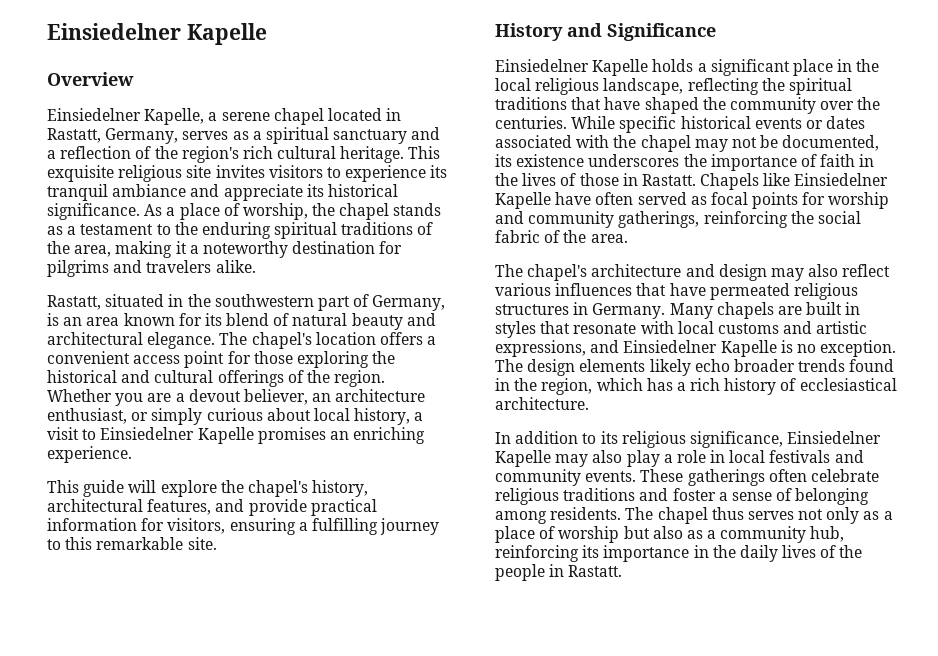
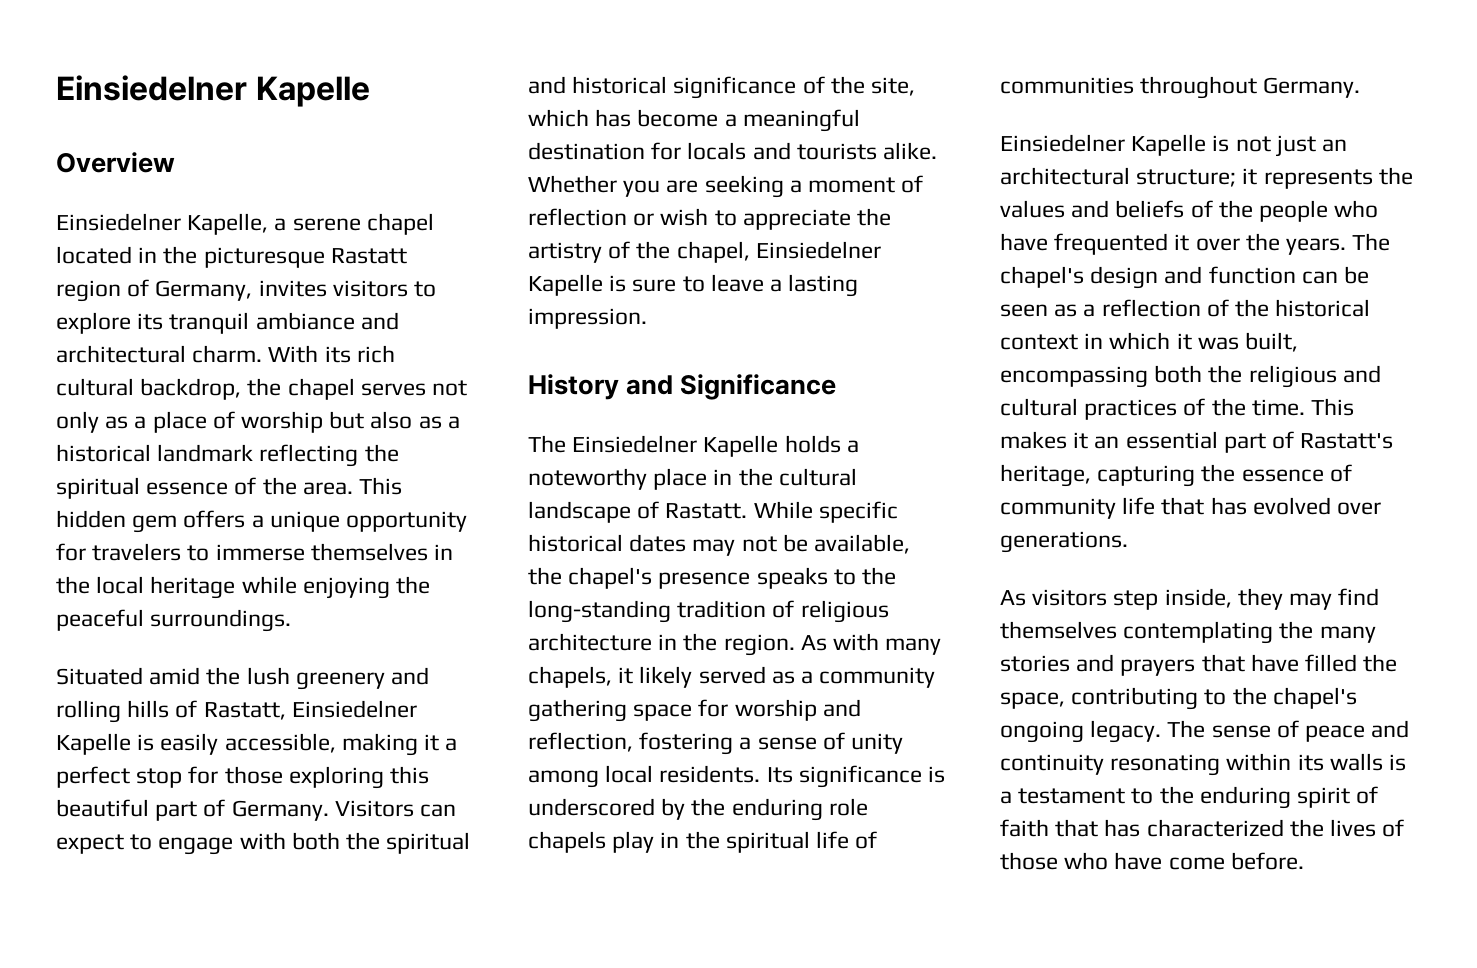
- Einsiedelner Kapelle, a serene chapel located in Rastatt, Germany, serves as a spiritual sanctuary and a reflection of the region's rich cultural heritage. This exquisite religious site invites visitors to experience its tranquil ambiance and appreciate its historical significance. As a place of worship, the chapel stands as a testament to the enduring spiritual traditions of the area, making it a noteworthy destination for pilgrims and travelers alike.
- Rastatt, situated in the southwestern part of Germany, is an area known for its blend of natural beauty and architectural elegance. The chapel's location offers a convenient access point for those exploring the historical and cultural offerings of the region. Whether you are a devout believer, an architecture enthusiast, or simply curious about local history, a visit to Einsiedelner Kapelle promises an enriching experience.
- This guide will explore the chapel's history, architectural features, and provide practical information for visitors, ensuring a fulfilling journey to this remarkable site.
+ Einsiedelner Kapelle, a serene chapel located in the picturesque Rastatt region of Germany, invites visitors to explore its tranquil ambiance and architectural charm. With its rich cultural backdrop, the chapel serves not only as a place of worship but also as a historical landmark reflecting the spiritual essence of the area. This hidden gem offers a unique opportunity for travelers to immerse themselves in the local heritage while enjoying the peaceful surroundings.
+ Situated amid the lush greenery and rolling hills of Rastatt, Einsiedelner Kapelle is easily accessible, making it a perfect stop for those exploring this beautiful part of Germany. Visitors can expect to engage with both the spiritual and historical significance of the site, which has become a meaningful destination for locals and tourists alike. Whether you are seeking a moment of reflection or wish to appreciate the artistry of the chapel, Einsiedelner Kapelle is sure to leave a lasting impression.
  History and Significance
- Einsiedelner Kapelle holds a significant place in the local religious landscape, reflecting the spiritual traditions that have shaped the community over the centuries. While specific historical events or dates associated with the chapel may not be documented, its existence underscores the importance of faith in the lives of those in Rastatt. Chapels like Einsiedelner Kapelle have often served as focal points for worship and community gatherings, reinforcing the social fabric of the area.
- The chapel's architecture and design may also reflect various influences that have permeated religious structures in Germany. Many chapels are built in styles that resonate with local customs and artistic expressions, and Einsiedelner Kapelle is no exception. The design elements likely echo broader trends found in the region, which has a rich history of ecclesiastical architecture.
- In addition to its religious significance, Einsiedelner Kapelle may also play a role in local festivals and community events. These gatherings often celebrate religious traditions and foster a sense of belonging among residents. The chapel thus serves not only as a place of worship but also as a community hub, reinforcing its importance in the daily lives of the people in Rastatt.
+ The Einsiedelner Kapelle holds a noteworthy place in the cultural landscape of Rastatt. While specific historical dates may not be available, the chapel's presence speaks to the long-standing tradition of religious architecture in the region. As with many chapels, it likely served as a community gathering space for worship and reflection, fostering a sense of unity among local residents. Its significance is underscored by the enduring role chapels play in the spiritual life of communities throughout Germany.
+ Einsiedelner Kapelle is not just an architectural structure; it represents the values and beliefs of the people who have frequented it over the years. The chapel's design and function can be seen as a reflection of the historical context in which it was built, encompassing both the religious and cultural practices of the time. This makes it an essential part of Rastatt's heritage, capturing the essence of community life that has evolved over generations.
+ As visitors step inside, they may find themselves contemplating the many stories and prayers that have filled the space, contributing to the chapel's ongoing legacy. The sense of peace and continuity resonating within its walls is a testament to the enduring spirit of faith that has characterized the lives of those who have come before.

